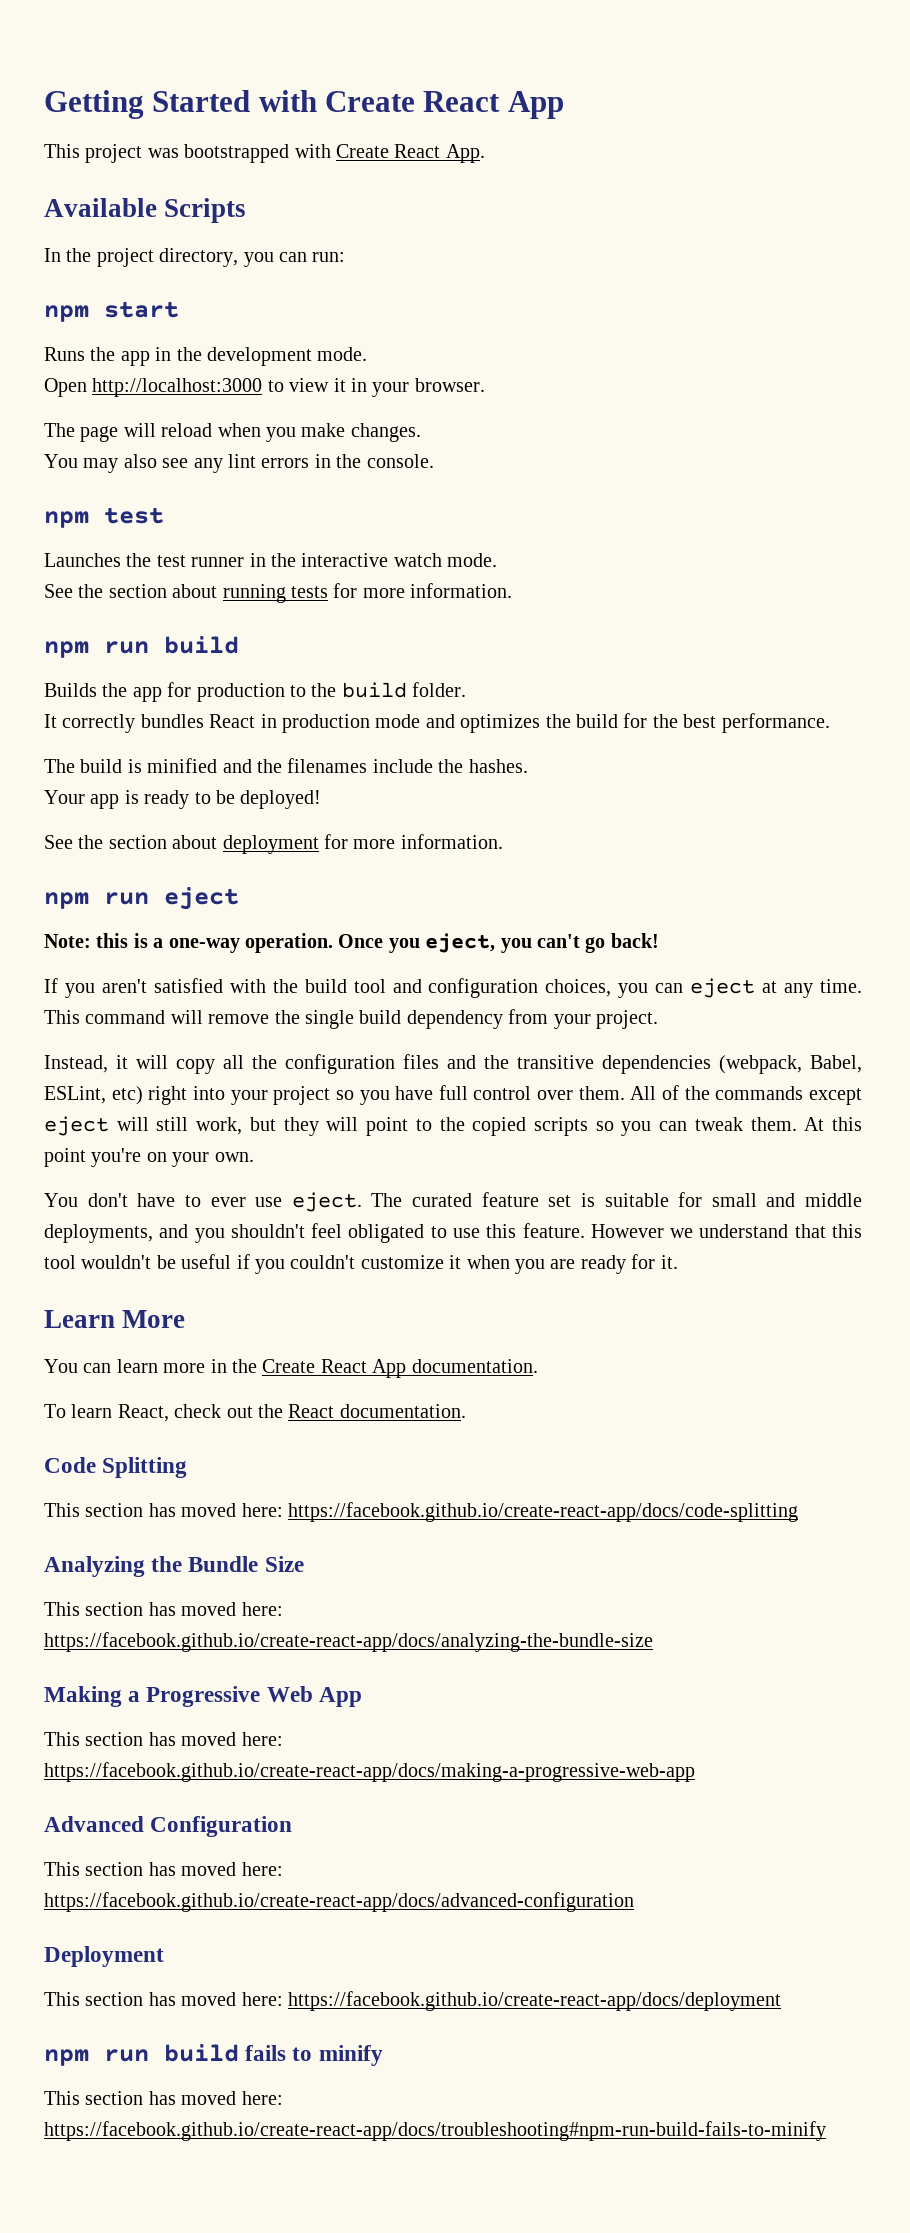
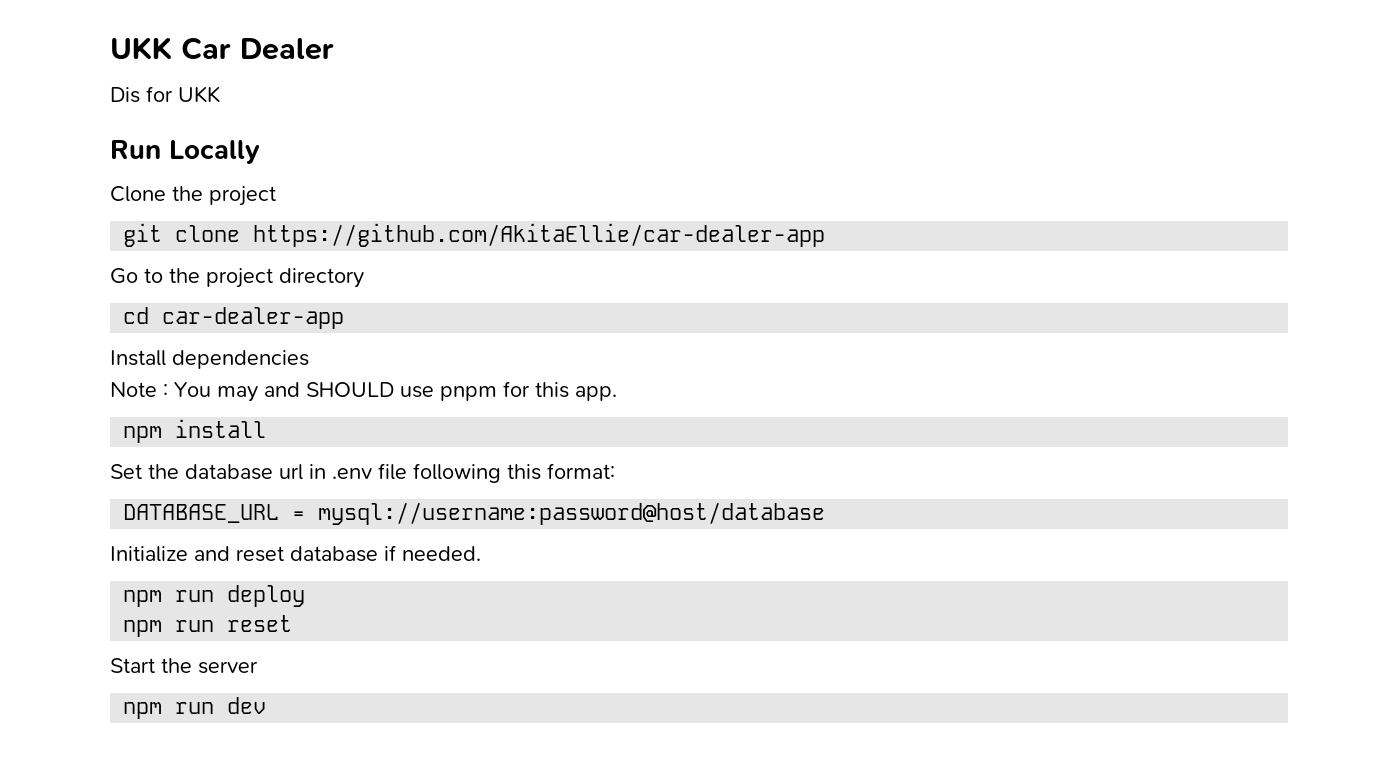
- Getting Started with Create React App
- This project was bootstrapped with Create React App.
- Available Scripts
- In the project directory, you can run:
- npm start
- Runs the app in the development mode.
- Open http://localhost:3000 to view it in your browser.
- The page will reload when you make changes.
- You may also see any lint errors in the console.
- npm test
- Launches the test runner in the interactive watch mode.
- See the section about running tests for more information.
- npm run build
- Builds the app for production to the build folder.
- It correctly bundles React in production mode and optimizes the build for the best performance.
- The build is minified and the filenames include the hashes.
- Your app is ready to be deployed!
- See the section about deployment for more information.
- npm run eject
- Note: this is a one-way operation. Once you eject, you can't go back!
- If you aren't satisfied with the build tool and configuration choices, you can eject at any time. This command will remove the single build dependency from your project.
- Instead, it will copy all the configuration files and the transitive dependencies (webpack, Babel, ESLint, etc) right into your project so you have full control over them. All of the commands except eject will still work, but they will point to the copied scripts so you can tweak them. At this point you're on your own.
- You don't have to ever use eject. The curated feature set is suitable for small and middle deployments, and you shouldn't feel obligated to use this feature. However we understand that this tool wouldn't be useful if you couldn't customize it when you are ready for it.
- Learn More
- You can learn more in the Create React App documentation.
- To learn React, check out the React documentation.
- Code Splitting
- This section has moved here: https://facebook.github.io/create-react-app/docs/code-splitting
- Analyzing the Bundle Size
- This section has moved here: https://facebook.github.io/create-react-app/docs/analyzing-the-bundle-size
- Making a Progressive Web App
- This section has moved here: https://facebook.github.io/create-react-app/docs/making-a-progressive-web-app
- Advanced Configuration
- This section has moved here: https://facebook.github.io/create-react-app/docs/advanced-configuration
- Deployment
- This section has moved here: https://facebook.github.io/create-react-app/docs/deployment
- npm run build fails to minify
- This section has moved here: https://facebook.github.io/create-react-app/docs/troubleshooting#npm-run-build-fails-to-minify
+ UKK Car Dealer
+ Dis for UKK
+ Run Locally
+ Clone the project
+ git clone https://github.com/AkitaEllie/car-dealer-app
+ Go to the project directory
+ cd car-dealer-app
+ Install dependencies
+ Note : You may and SHOULD use pnpm for this app.
+ npm install
+ Set the database url in .env file following this format:
+ DATABASE_URL = mysql://username:password@host/database
+ Initialize and reset database if needed.
+ npm run deploy
+ npm run reset
+ Start the server
+ npm run dev

